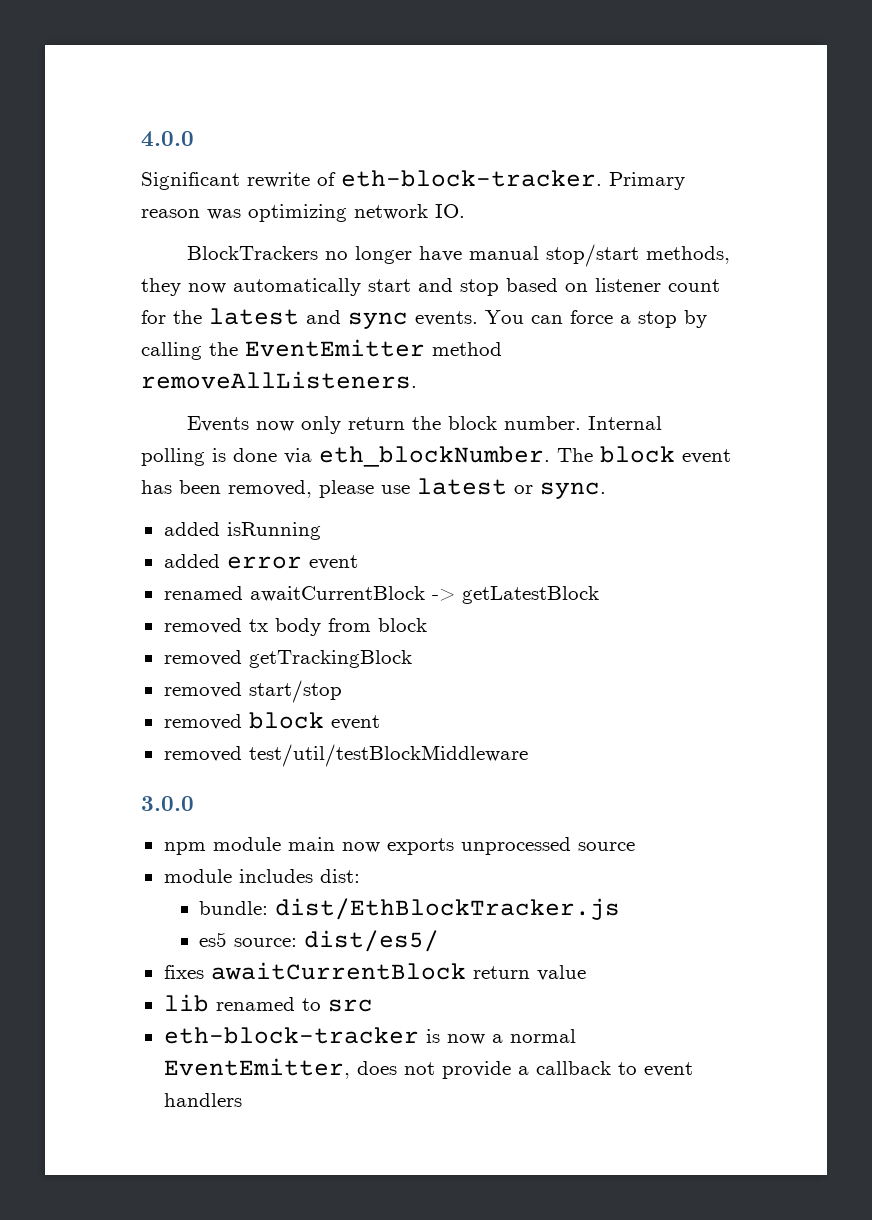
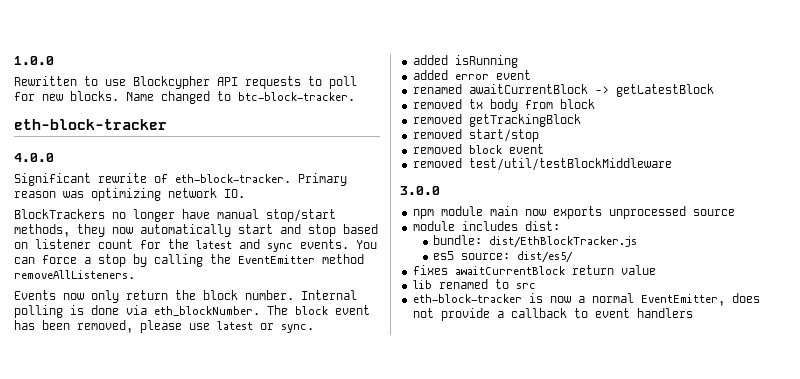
+ 1.0.0
+ Rewritten to use Blockcypher API requests to poll for new blocks. Name changed to btc-block-tracker.
+ eth-block-tracker

